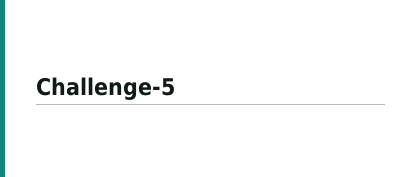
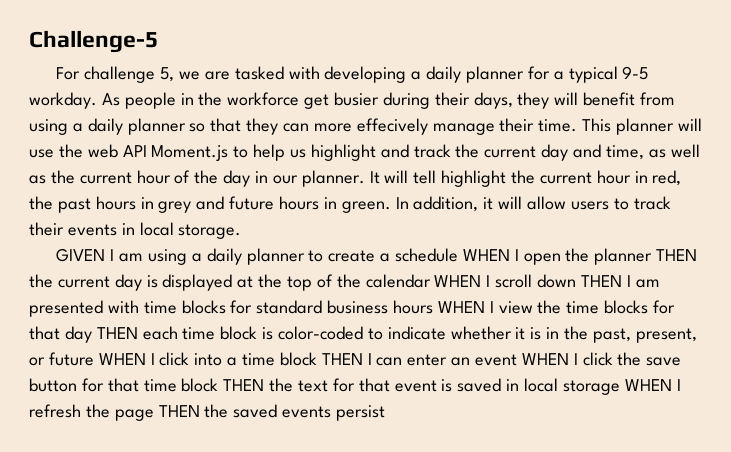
+ For challenge 5, we are tasked with developing a daily planner for a typical 9-5 workday. As people in the workforce get busier during their days, they will benefit from using a daily planner so that they can more effecively manage their time. This planner will use the web API Moment.js to help us highlight and track the current day and time, as well as the current hour of the day in our planner. It will tell highlight the current hour in red, the past hours in grey and future hours in green. In addition, it will allow users to track their events in local storage.
+ GIVEN I am using a daily planner to create a schedule WHEN I open the planner THEN the current day is displayed at the top of the calendar WHEN I scroll down THEN I am presented with time blocks for standard business hours WHEN I view the time blocks for that day THEN each time block is color-coded to indicate whether it is in the past, present, or future WHEN I click into a time block THEN I can enter an event WHEN I click the save button for that time block THEN the text for that event is saved in local storage WHEN I refresh the page THEN the saved events persist

